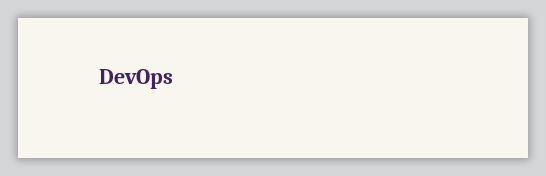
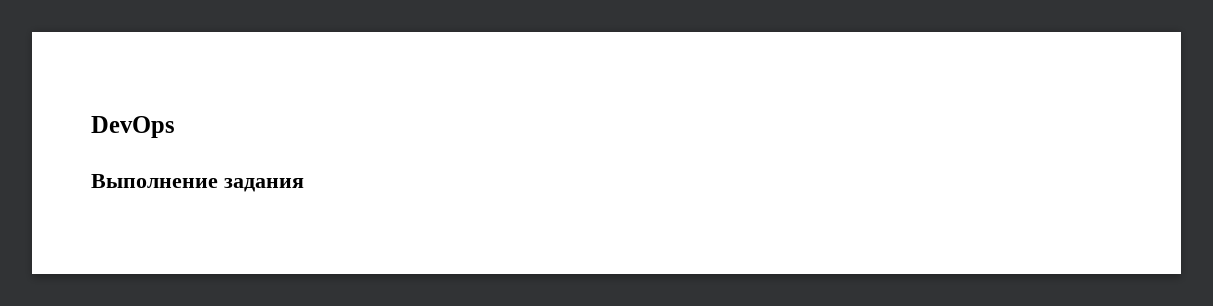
+ Выполнение задания

